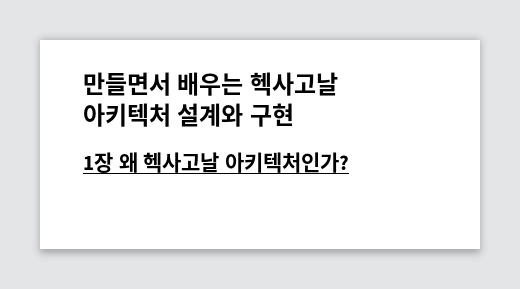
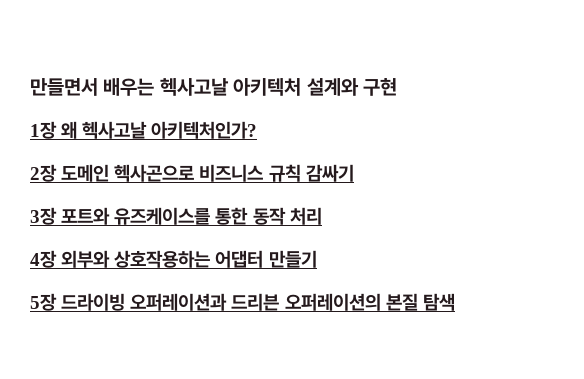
+ 2장 도메인 헥사곤으로 비즈니스 규칙 감싸기
+ 3장 포트와 유즈케이스를 통한 동작 처리
+ 4장 외부와 상호작용하는 어댑터 만들기
+ 5장 드라이빙 오퍼레이션과 드리븐 오퍼레이션의 본질 탐색

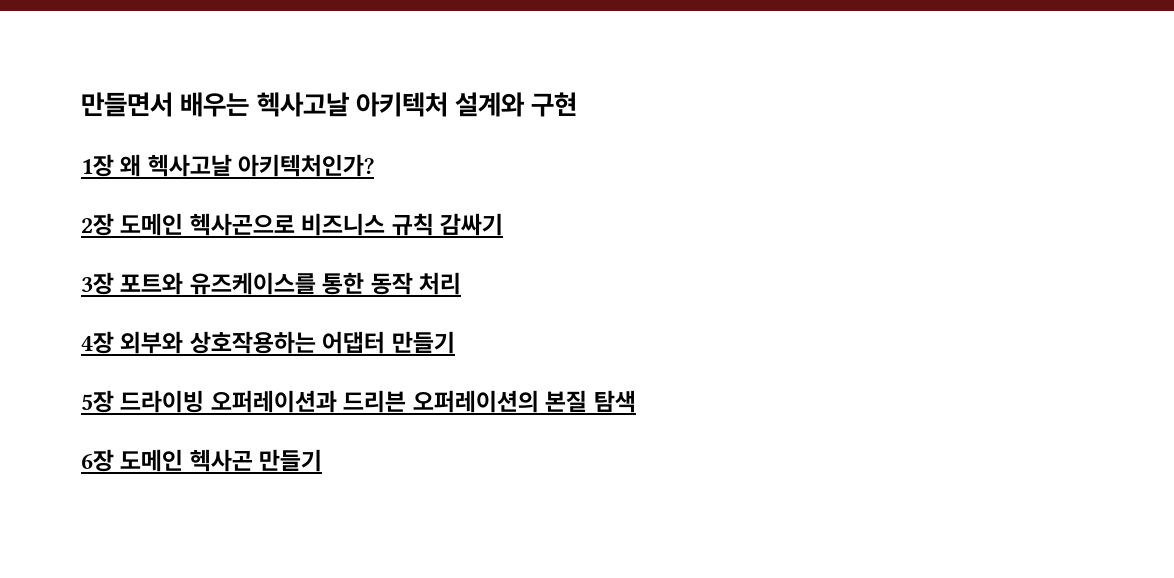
+ 6장 도메인 헥사곤 만들기

